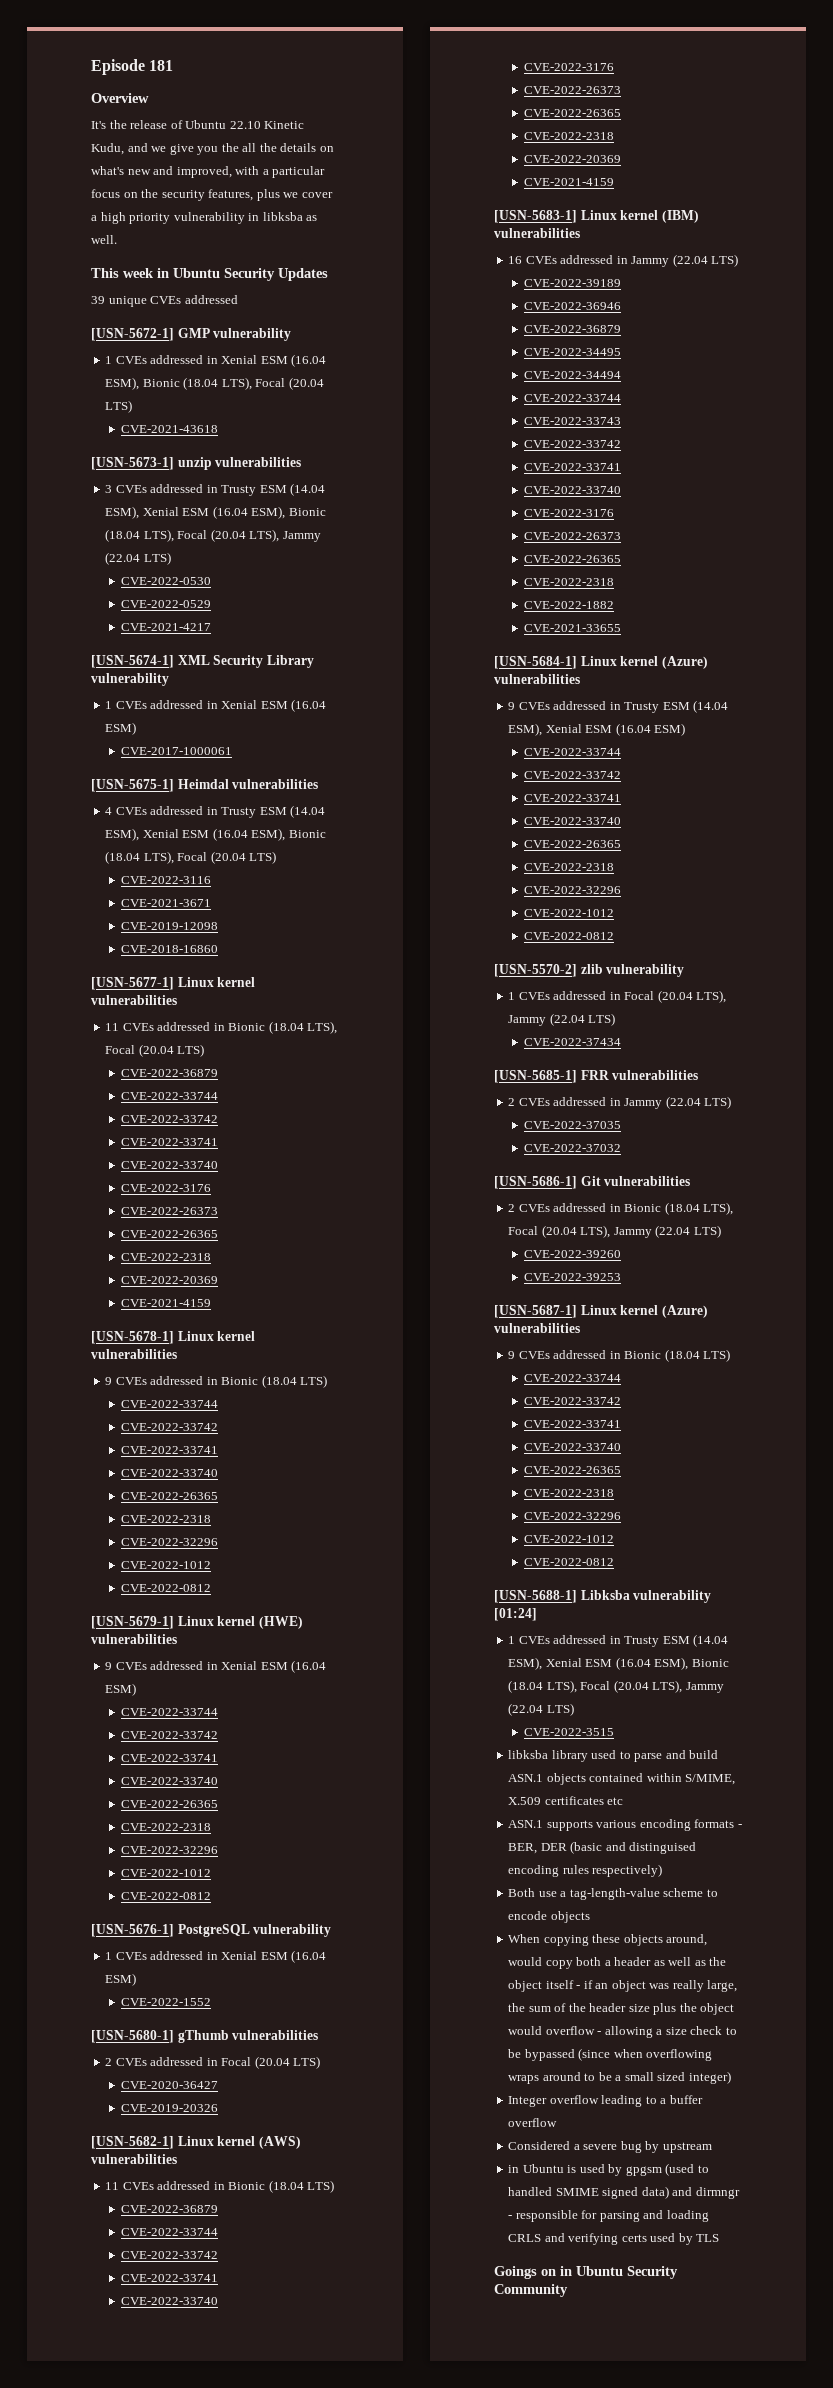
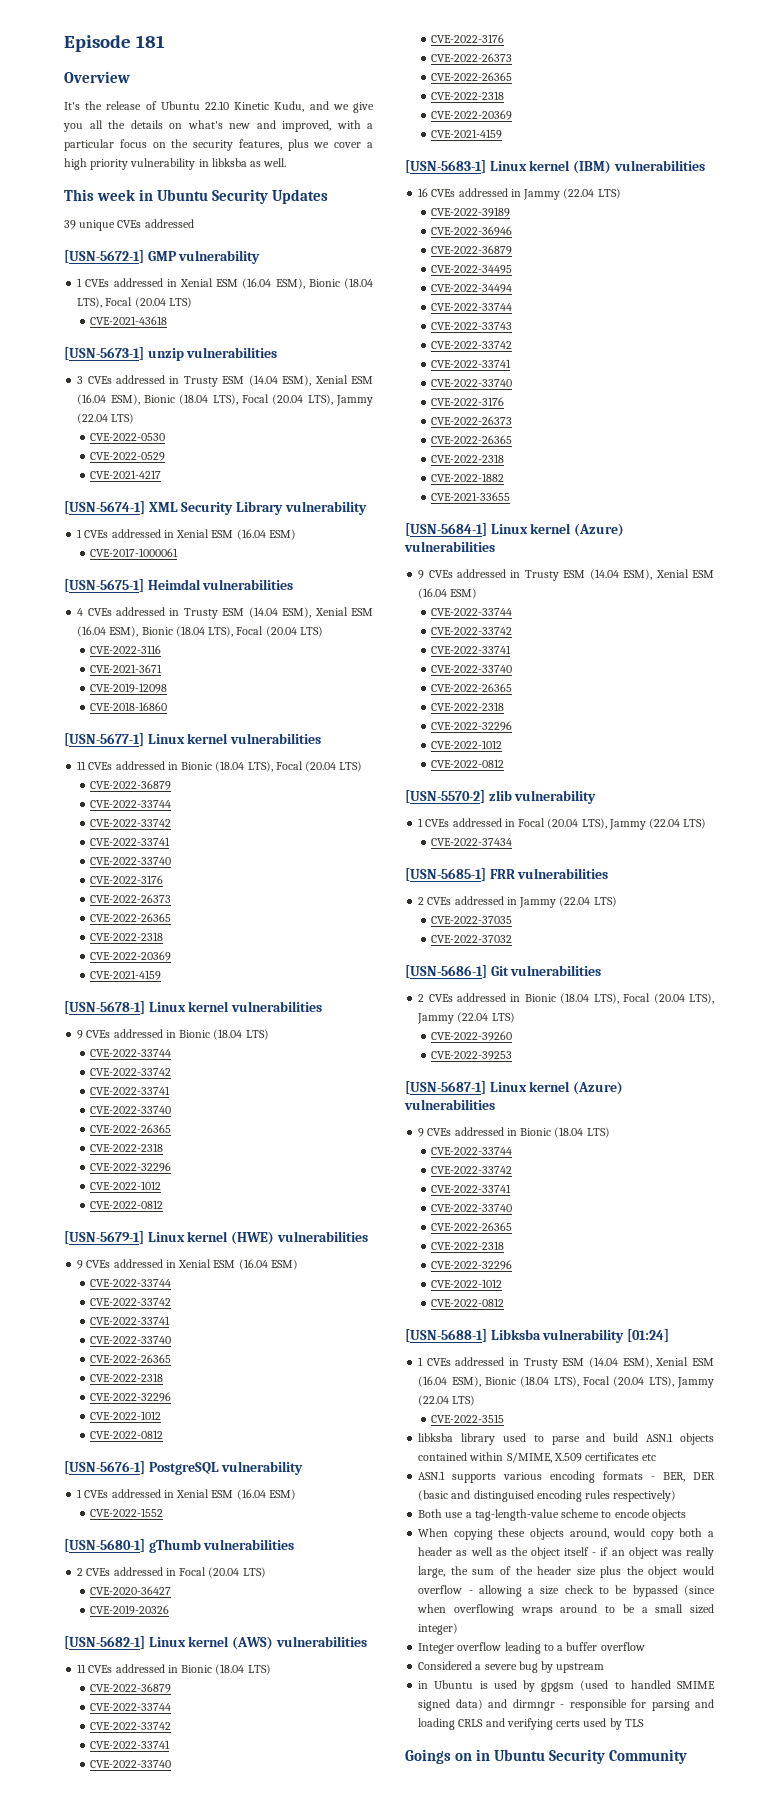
- It's the release of Ubuntu 22.10 Kinetic Kudu, and we give you the all the details on what's new and improved, with a particular focus on the security features, plus we cover a high priority vulnerability in libksba as well.
+ It's the release of Ubuntu 22.10 Kinetic Kudu, and we give you all the details on what's new and improved, with a particular focus on the security features, plus we cover a high priority vulnerability in libksba as well.

